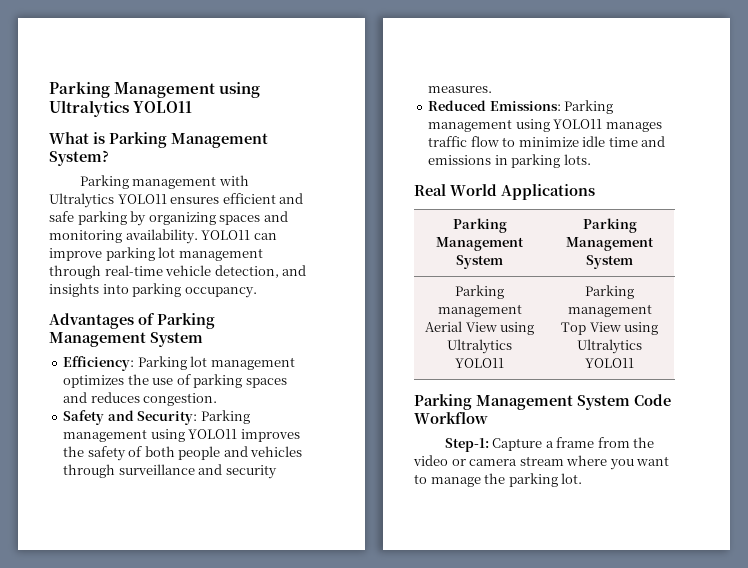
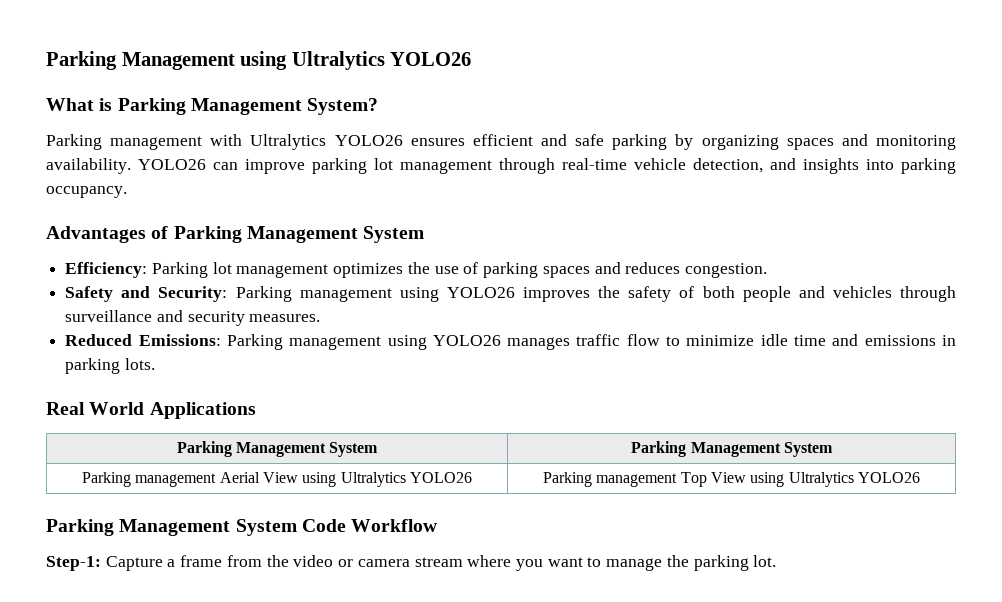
- Parking Management using Ultralytics YOLO11
+ Parking Management using Ultralytics YOLO26
- Parking management with Ultralytics YOLO11 ensures efficient and safe parking by organizing spaces and monitoring availability.
+ Parking management with Ultralytics YOLO26 ensures efficient and safe parking by organizing spaces and monitoring availability.
- YOLO11 can improve parking lot management through real-time vehicle detection, and insights into parking occupancy.
+ YOLO26 can improve parking lot management through real-time vehicle detection, and insights into parking occupancy.
- Safety and Security: Parking management using YOLO11 improves the safety of both people and vehicles through surveillance and security measures.
+ Safety and Security: Parking management using YOLO26 improves the safety of both people and vehicles through surveillance and security measures.
- Reduced Emissions: Parking management using YOLO11 manages traffic flow to minimize idle time and emissions in parking lots.
+ Reduced Emissions: Parking management using YOLO26 manages traffic flow to minimize idle time and emissions in parking lots.
- Parking management Aerial View using Ultralytics YOLO11 | Parking management Top View using Ultralytics YOLO11
+ Parking management Aerial View using Ultralytics YOLO26 | Parking management Top View using Ultralytics YOLO26

